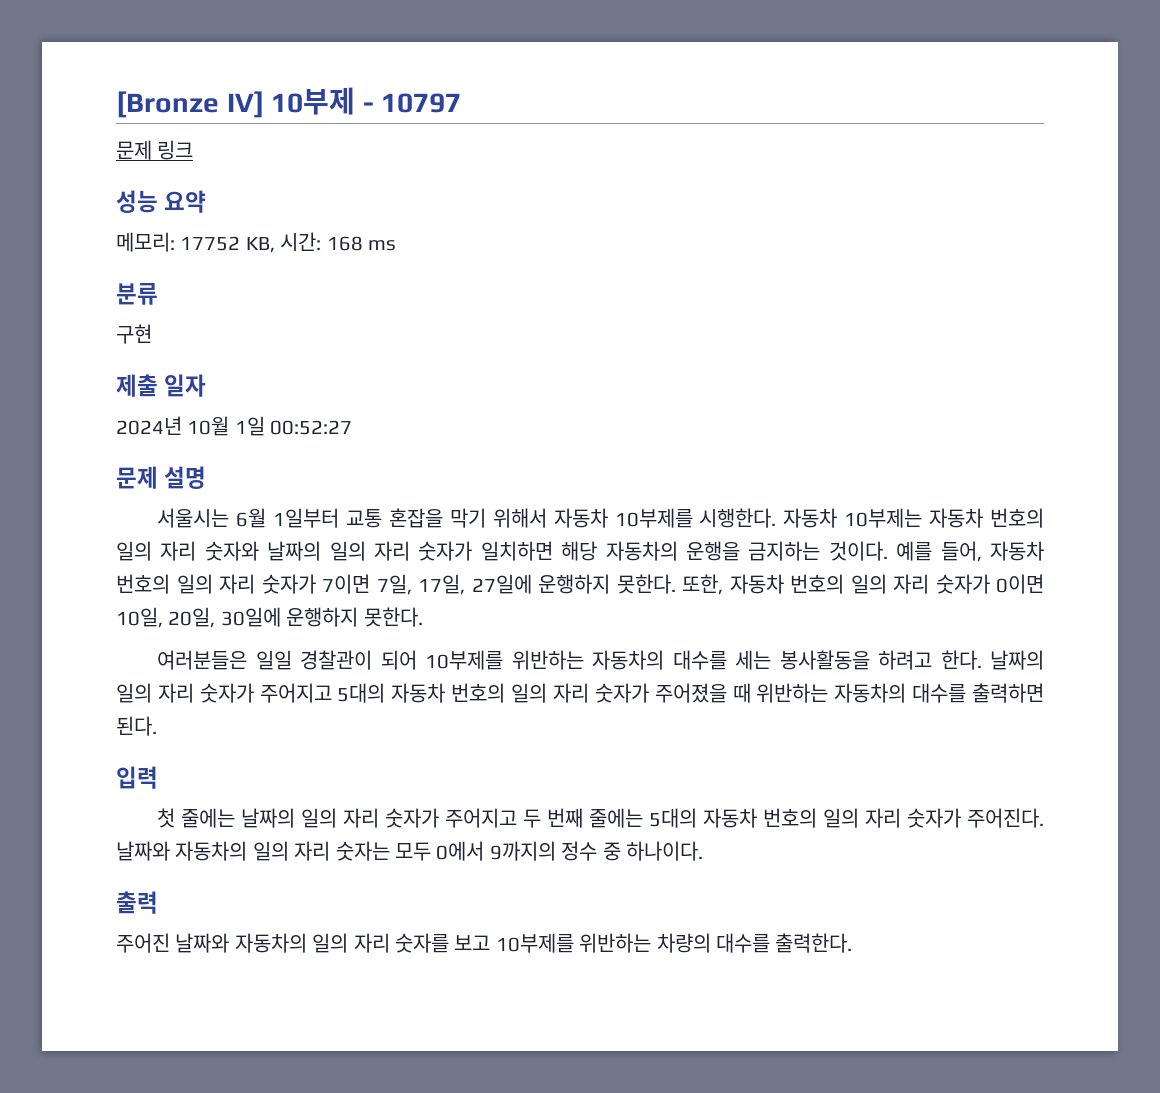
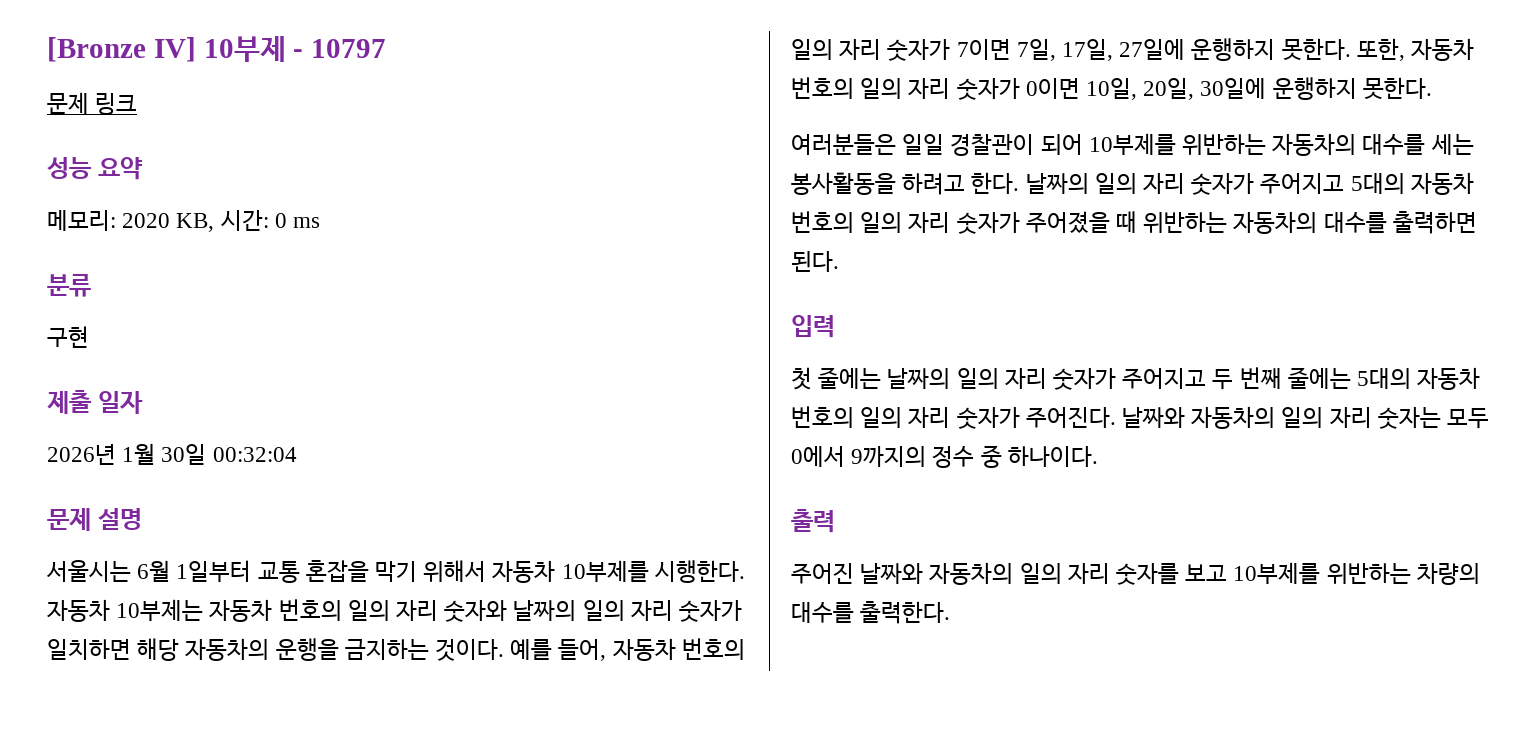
- 메모리: 17752 KB, 시간: 168 ms
+ 메모리: 2020 KB, 시간: 0 ms
- 2024년 10월 1일 00:52:27
+ 2026년 1월 30일 00:32:04

